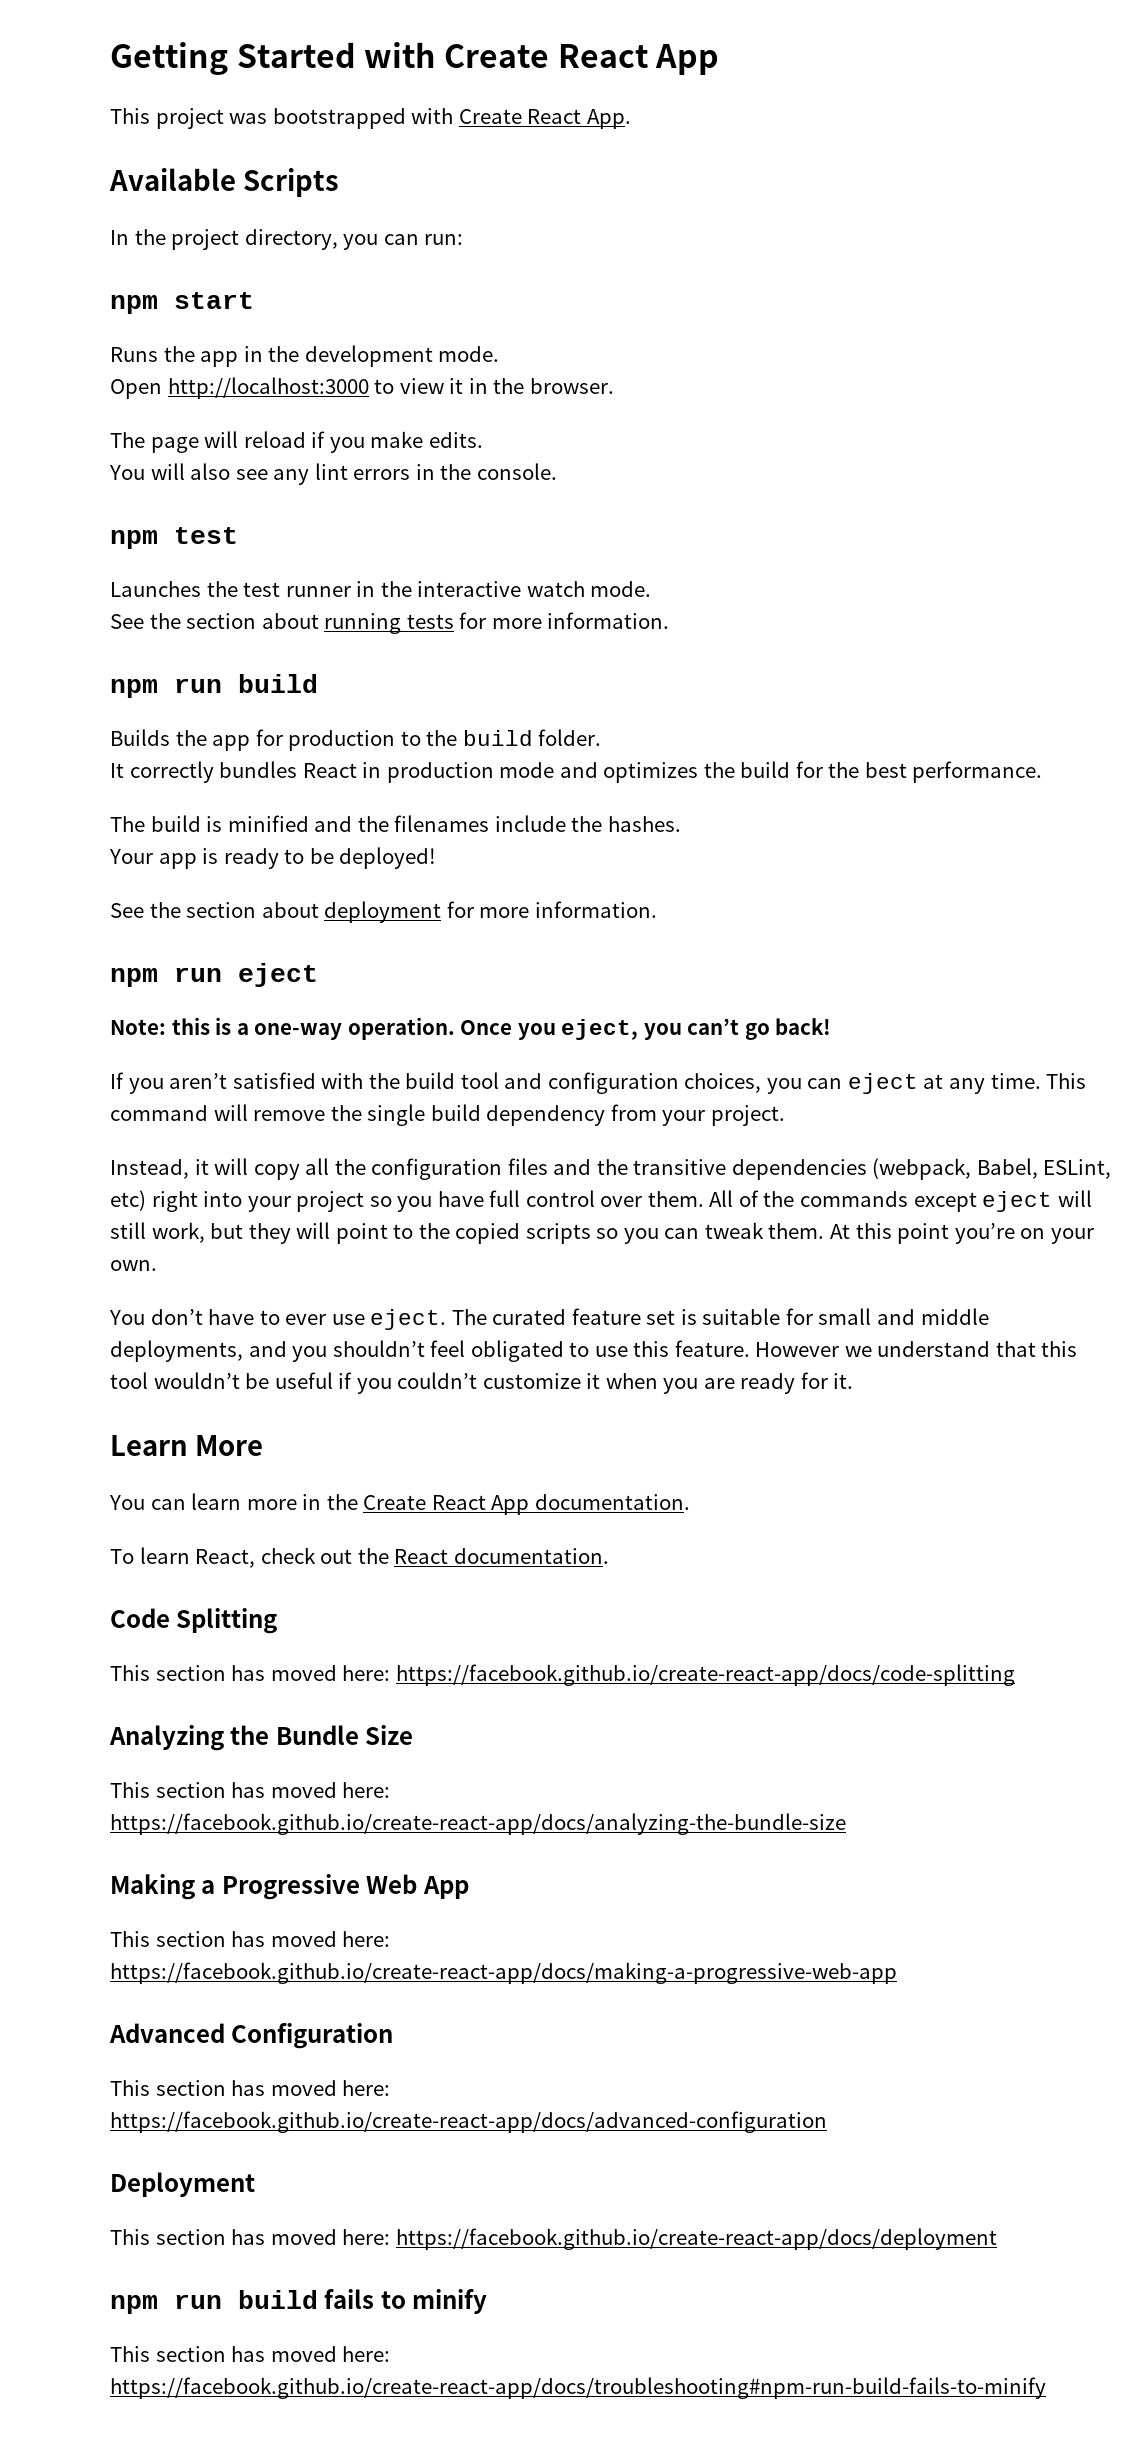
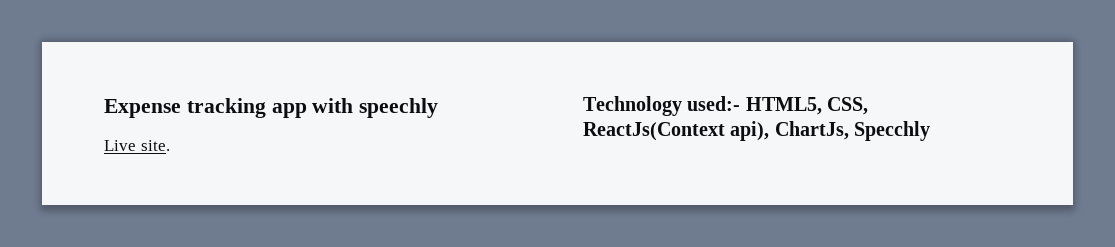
- Getting Started with Create React App
- This project was bootstrapped with Create React App.
- Available Scripts
- In the project directory, you can run:
- npm start
- Runs the app in the development mode.
- Open http://localhost:3000 to view it in the browser.
- The page will reload if you make edits.
- You will also see any lint errors in the console.
- npm test
- Launches the test runner in the interactive watch mode.
- See the section about running tests for more information.
- npm run build
- Builds the app for production to the build folder.
- It correctly bundles React in production mode and optimizes the build for the best performance.
- The build is minified and the filenames include the hashes.
- Your app is ready to be deployed!
- See the section about deployment for more information.
- npm run eject
- Note: this is a one-way operation. Once you eject, you can’t go back!
- If you aren’t satisfied with the build tool and configuration choices, you can eject at any time. This command will remove the single build dependency from your project.
- Instead, it will copy all the configuration files and the transitive dependencies (webpack, Babel, ESLint, etc) right into your project so you have full control over them. All of the commands except eject will still work, but they will point to the copied scripts so you can tweak them. At this point you’re on your own.
- You don’t have to ever use eject. The curated feature set is suitable for small and middle deployments, and you shouldn’t feel obligated to use this feature. However we understand that this tool wouldn’t be useful if you couldn’t customize it when you are ready for it.
- Learn More
- You can learn more in the Create React App documentation.
- To learn React, check out the React documentation.
- Code Splitting
- This section has moved here: https://facebook.github.io/create-react-app/docs/code-splitting
- Analyzing the Bundle Size
- This section has moved here: https://facebook.github.io/create-react-app/docs/analyzing-the-bundle-size
- Making a Progressive Web App
- This section has moved here: https://facebook.github.io/create-react-app/docs/making-a-progressive-web-app
- Advanced Configuration
- This section has moved here: https://facebook.github.io/create-react-app/docs/advanced-configuration
- Deployment
- This section has moved here: https://facebook.github.io/create-react-app/docs/deployment
- npm run build fails to minify
- This section has moved here: https://facebook.github.io/create-react-app/docs/troubleshooting#npm-run-build-fails-to-minify
+ Expense tracking app with speechly
+ Live site.
+ Technology used:- HTML5, CSS, ReactJs(Context api), ChartJs, Specchly

